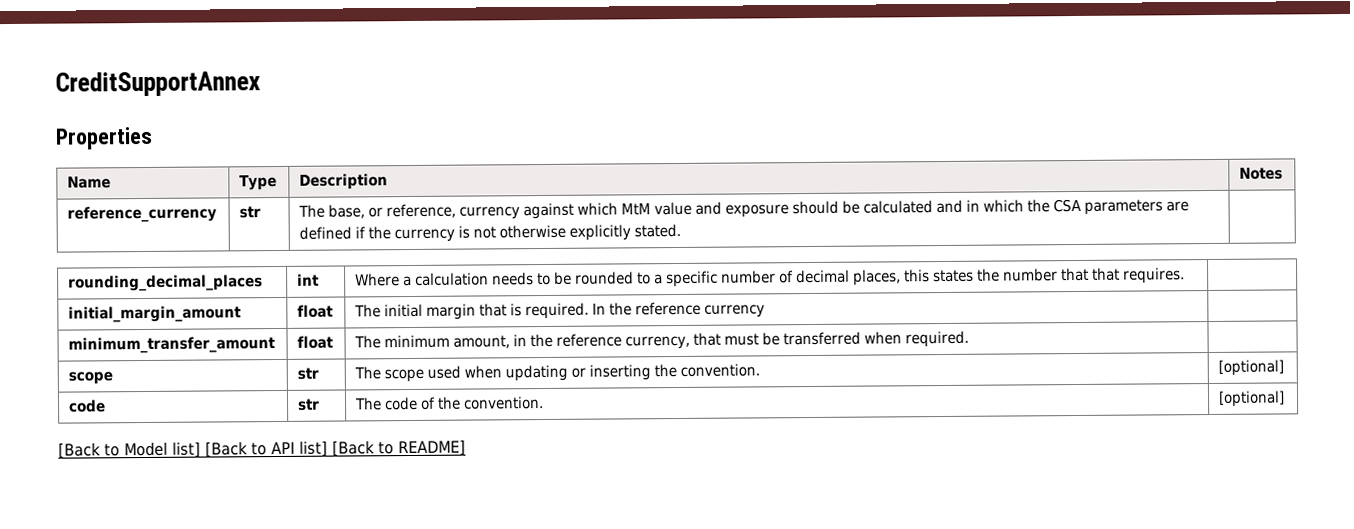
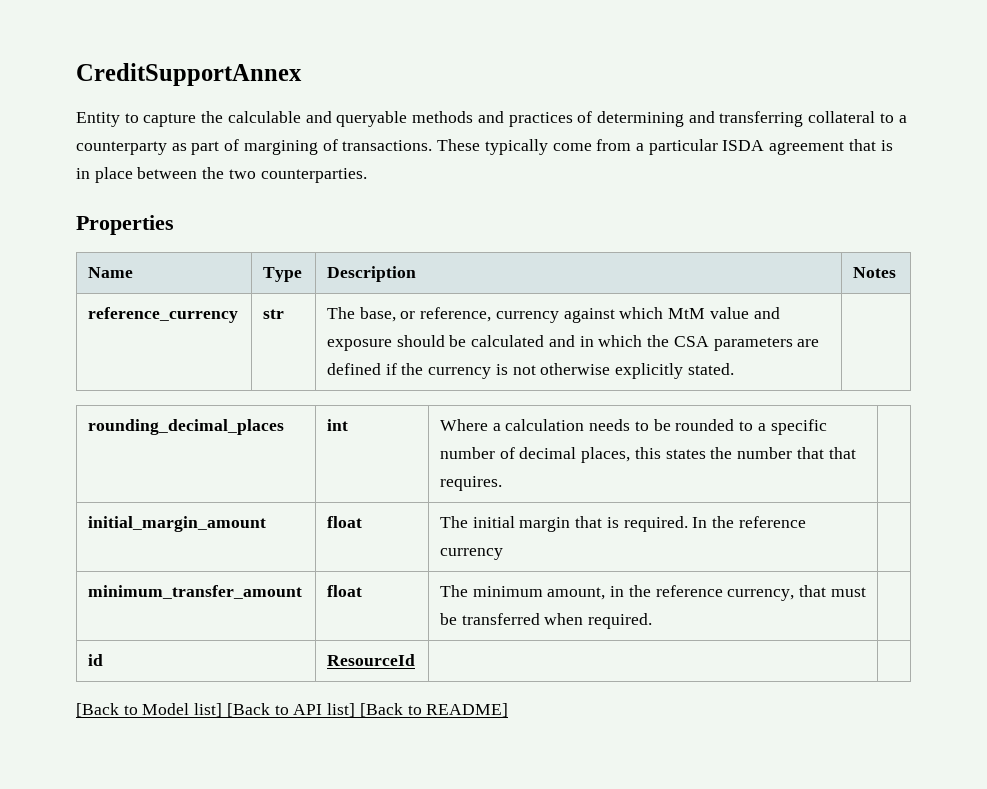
+ Entity to capture the calculable and queryable methods and practices of determining and transferring collateral to a counterparty as part of margining of transactions. These typically come from a particular ISDA agreement that is in place between the two counterparties.
- scope | str | The scope used when updating or inserting the convention. | [optional]
- code | str | The code of the convention. | [optional]
+ id | ResourceId | |

